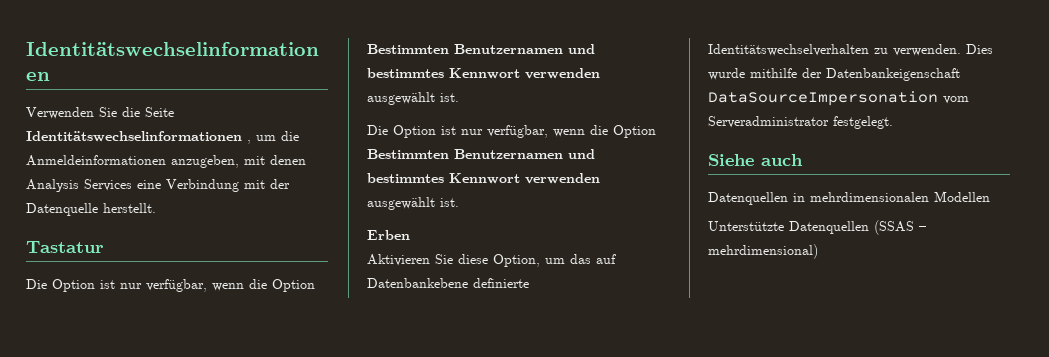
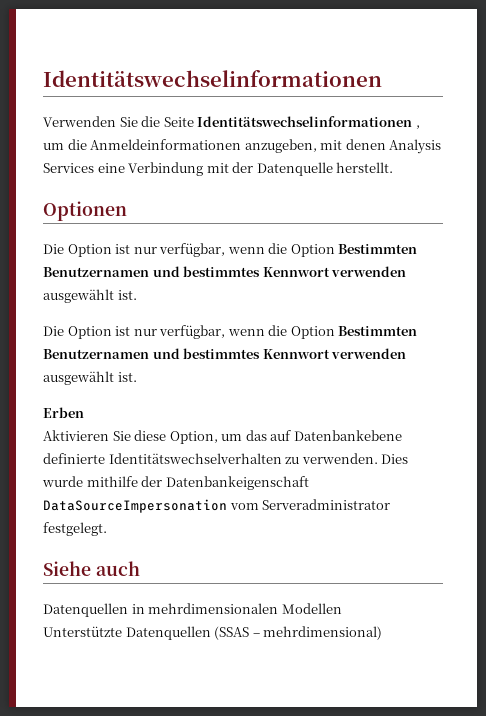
- Tastatur
+ Optionen

